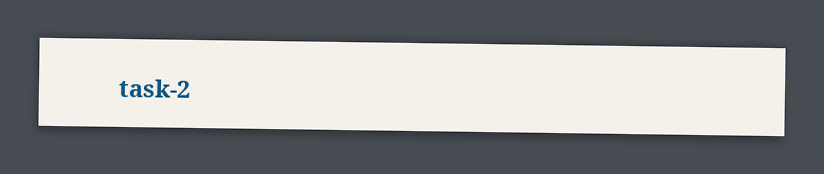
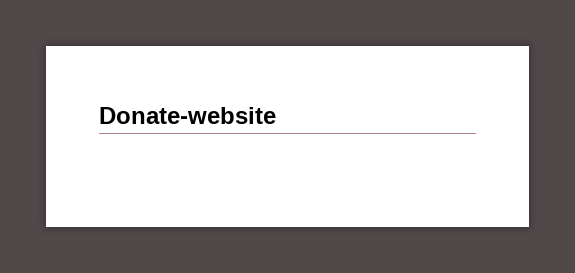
- task-2
+ Donate-website

